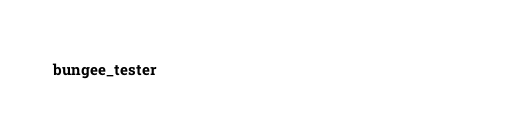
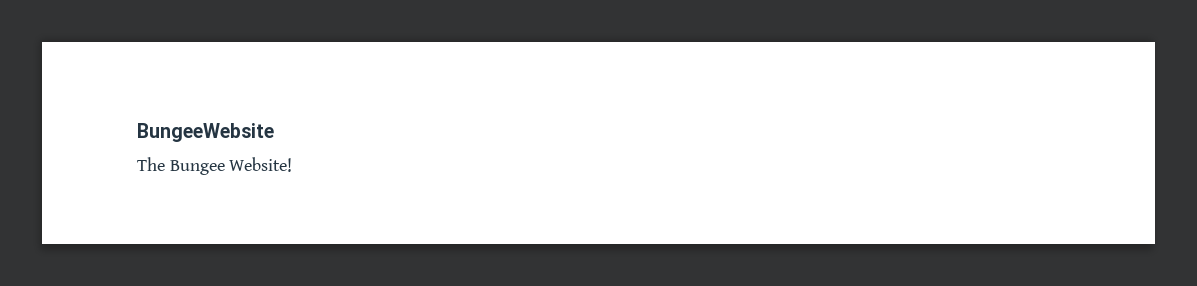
- bungee_tester
+ BungeeWebsite
+ The Bungee Website!

